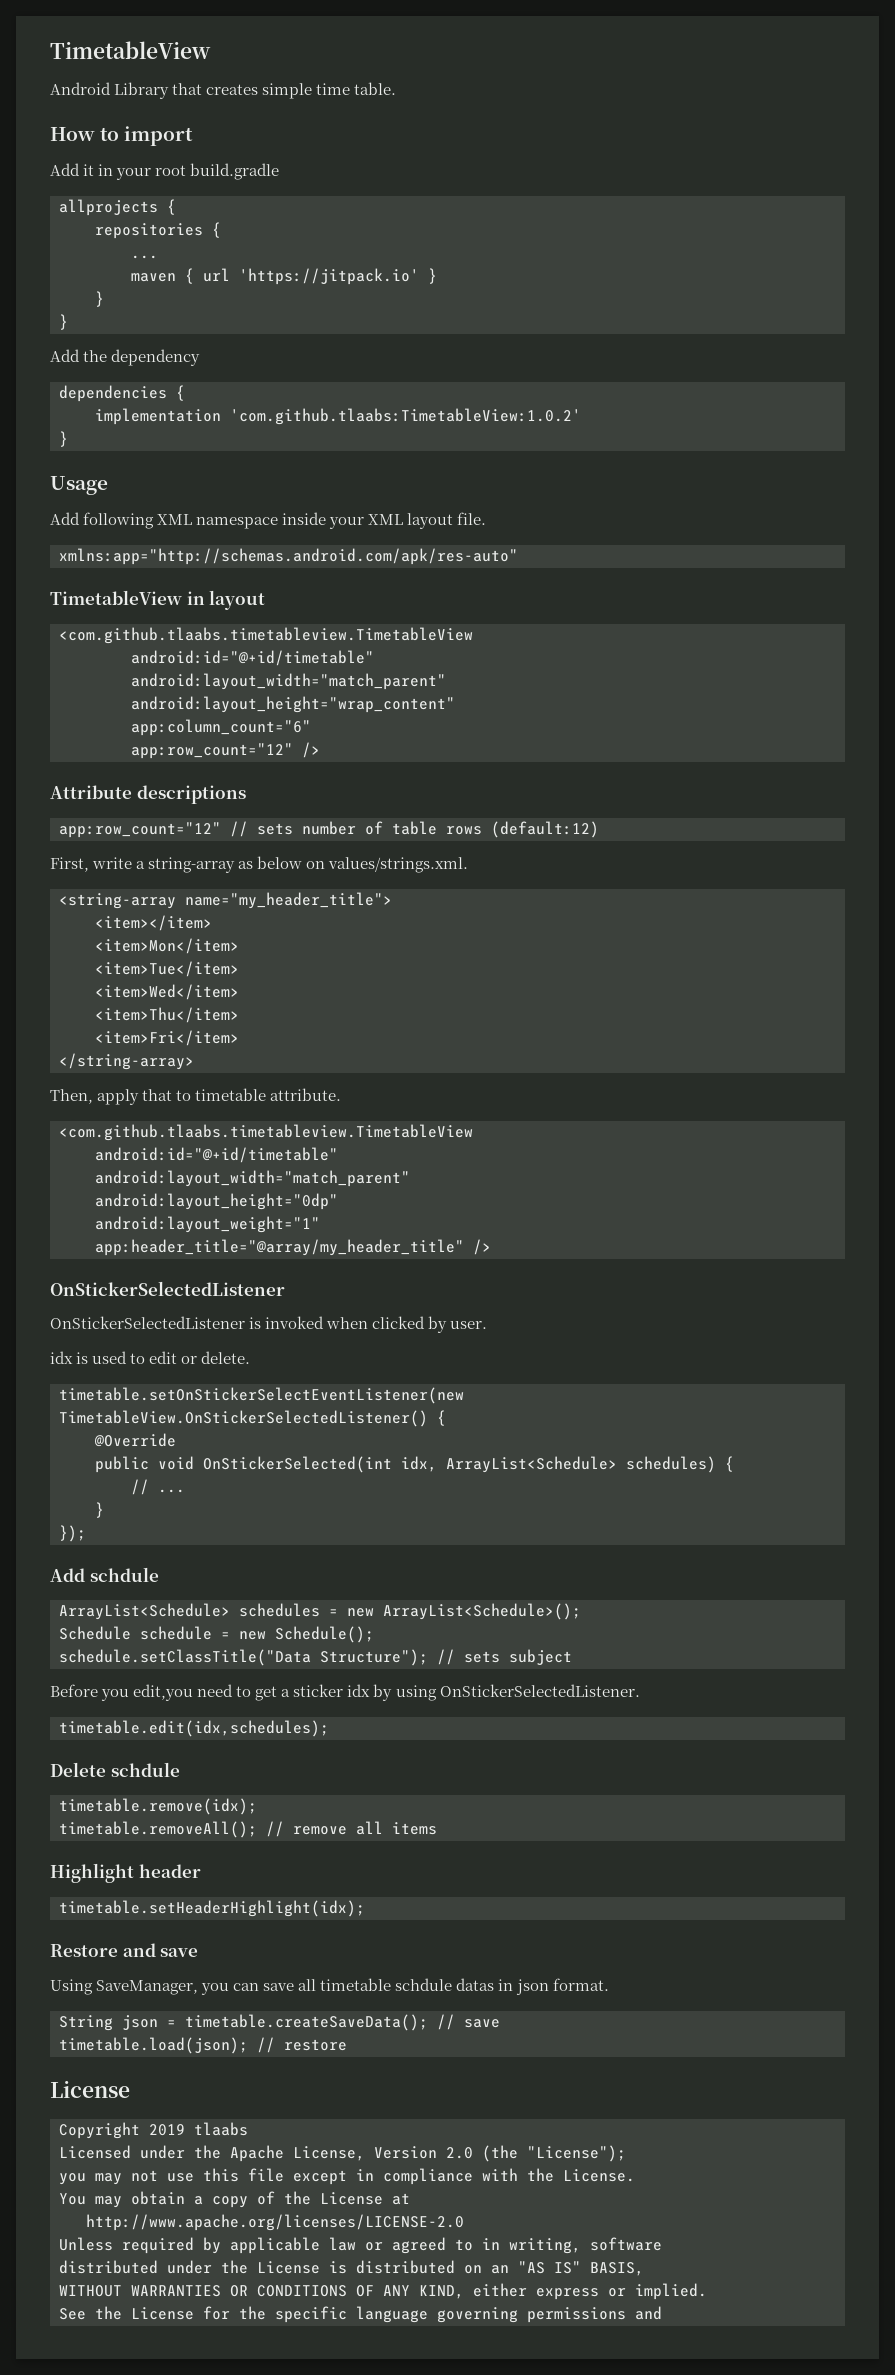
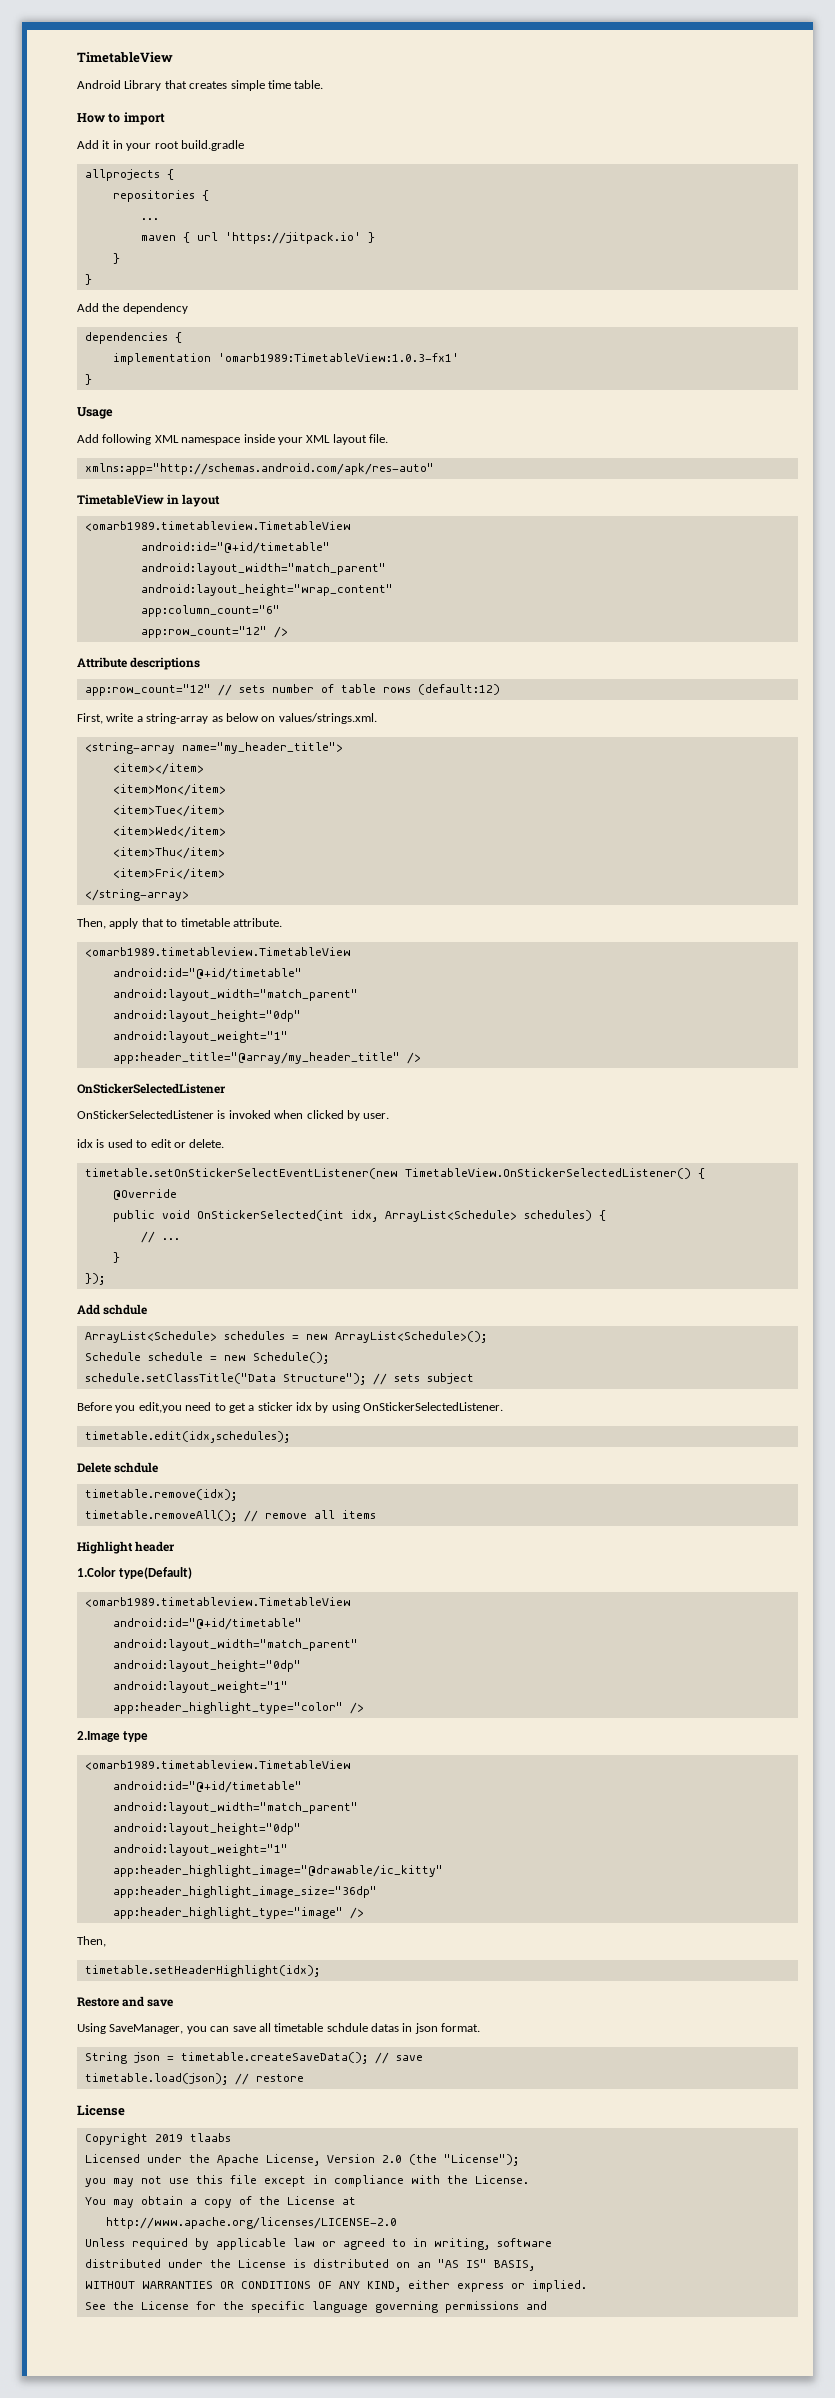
- implementation 'com.github.tlaabs:TimetableView:1.0.2'
+ implementation 'omarb1989:TimetableView:1.0.3-fx1'
  TimetableView in layout
- <com.github.tlaabs.timetableview.TimetableView
+ <omarb1989.timetableview.TimetableView
  Then, apply that to timetable attribute.
- <com.github.tlaabs.timetableview.TimetableView
+ <omarb1989.timetableview.TimetableView
+ 1.Color type(Default)
+ <omarb1989.timetableview.TimetableView
+ android:id="@+id/timetable"
+ android:layout_width="match_parent"
+ android:layout_height="0dp"
+ android:layout_weight="1"
+ app:header_highlight_type="color" />
+ 2.Image type
+ <omarb1989.timetableview.TimetableView
+ android:id="@+id/timetable"
+ android:layout_width="match_parent"
+ android:layout_height="0dp"
+ android:layout_weight="1"
+ app:header_highlight_image="@drawable/ic_kitty"
+ app:header_highlight_image_size="36dp"
+ app:header_highlight_type="image" />
+ Then,

